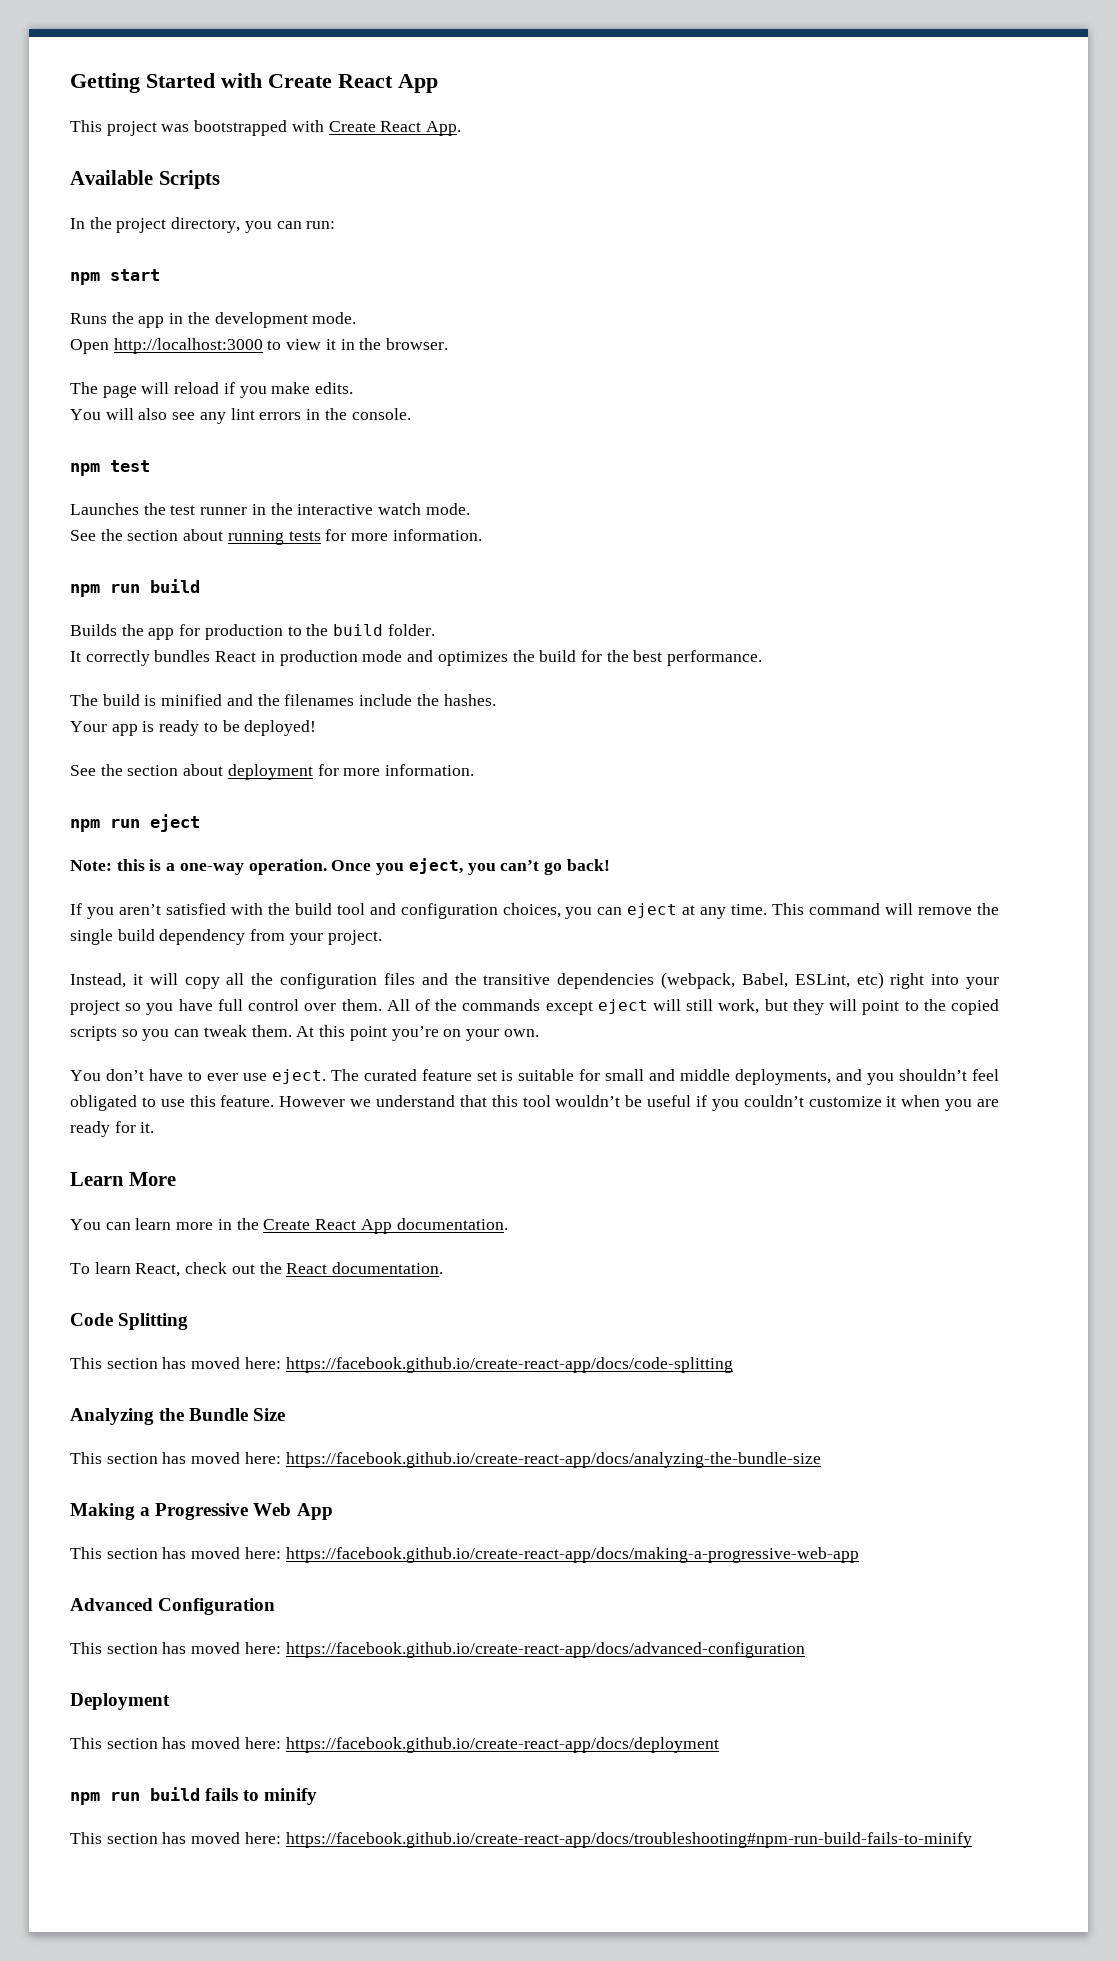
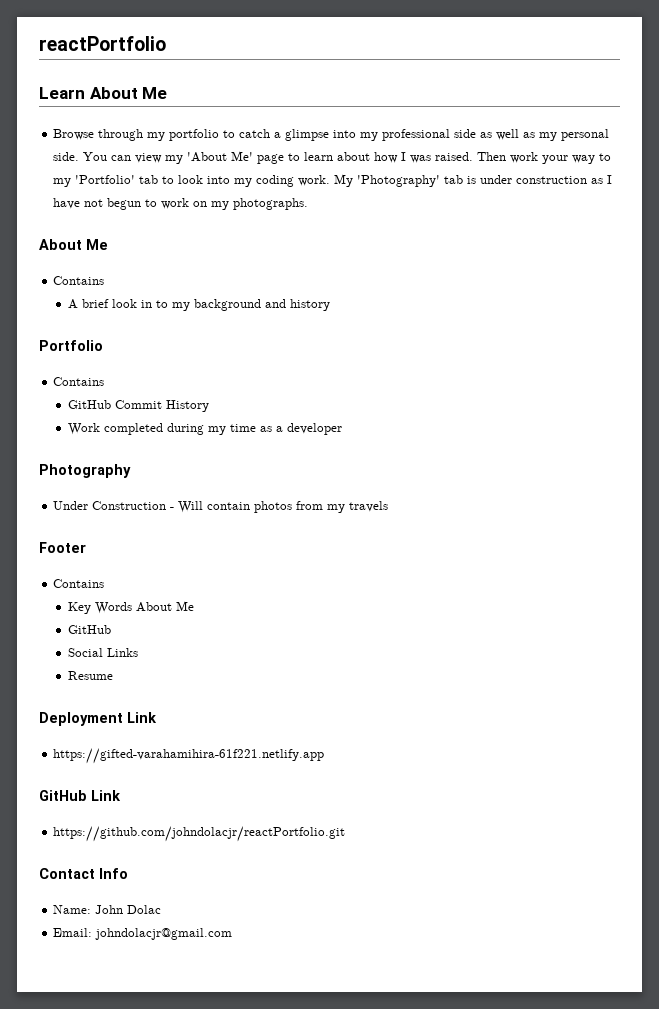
- Getting Started with Create React App
- This project was bootstrapped with Create React App.
- Available Scripts
- In the project directory, you can run:
- npm start
- Runs the app in the development mode.
- Open http://localhost:3000 to view it in the browser.
- The page will reload if you make edits.
- You will also see any lint errors in the console.
- npm test
- Launches the test runner in the interactive watch mode.
- See the section about running tests for more information.
- npm run build
- Builds the app for production to the build folder.
- It correctly bundles React in production mode and optimizes the build for the best performance.
- The build is minified and the filenames include the hashes.
- Your app is ready to be deployed!
- See the section about deployment for more information.
- npm run eject
- Note: this is a one-way operation. Once you eject, you can’t go back!
- If you aren’t satisfied with the build tool and configuration choices, you can eject at any time. This command will remove the single build dependency from your project.
- Instead, it will copy all the configuration files and the transitive dependencies (webpack, Babel, ESLint, etc) right into your project so you have full control over them. All of the commands except eject will still work, but they will point to the copied scripts so you can tweak them. At this point you’re on your own.
- You don’t have to ever use eject. The curated feature set is suitable for small and middle deployments, and you shouldn’t feel obligated to use this feature. However we understand that this tool wouldn’t be useful if you couldn’t customize it when you are ready for it.
- Learn More
- You can learn more in the Create React App documentation.
- To learn React, check out the React documentation.
- Code Splitting
- This section has moved here: https://facebook.github.io/create-react-app/docs/code-splitting
- Analyzing the Bundle Size
- This section has moved here: https://facebook.github.io/create-react-app/docs/analyzing-the-bundle-size
- Making a Progressive Web App
- This section has moved here: https://facebook.github.io/create-react-app/docs/making-a-progressive-web-app
- Advanced Configuration
- This section has moved here: https://facebook.github.io/create-react-app/docs/advanced-configuration
- Deployment
- This section has moved here: https://facebook.github.io/create-react-app/docs/deployment
- npm run build fails to minify
- This section has moved here: https://facebook.github.io/create-react-app/docs/troubleshooting#npm-run-build-fails-to-minify
+ reactPortfolio
+ Learn About Me
+ Browse through my portfolio to catch a glimpse into my professional side as well as my personal side. You can view my 'About Me' page to learn about how I was raised. Then work your way to my 'Portfolio' tab to look into my coding work. My 'Photography' tab is under construction as I have not begun to work on my photographs.
+ About Me
+ Contains
+ A brief look in to my background and history
+ Portfolio
+ Contains
+ GitHub Commit History
+ Work completed during my time as a developer
+ Photography
+ Under Construction - Will contain photos from my travels
+ Footer
+ Contains
+ Key Words About Me
+ GitHub
+ Social Links
+ Resume
+ Deployment Link
+ https://gifted-varahamihira-61f221.netlify.app
+ GitHub Link
+ https://github.com/johndolacjr/reactPortfolio.git
+ Contact Info
+ Name: John Dolac
+ Email: johndolacjr@gmail.com

